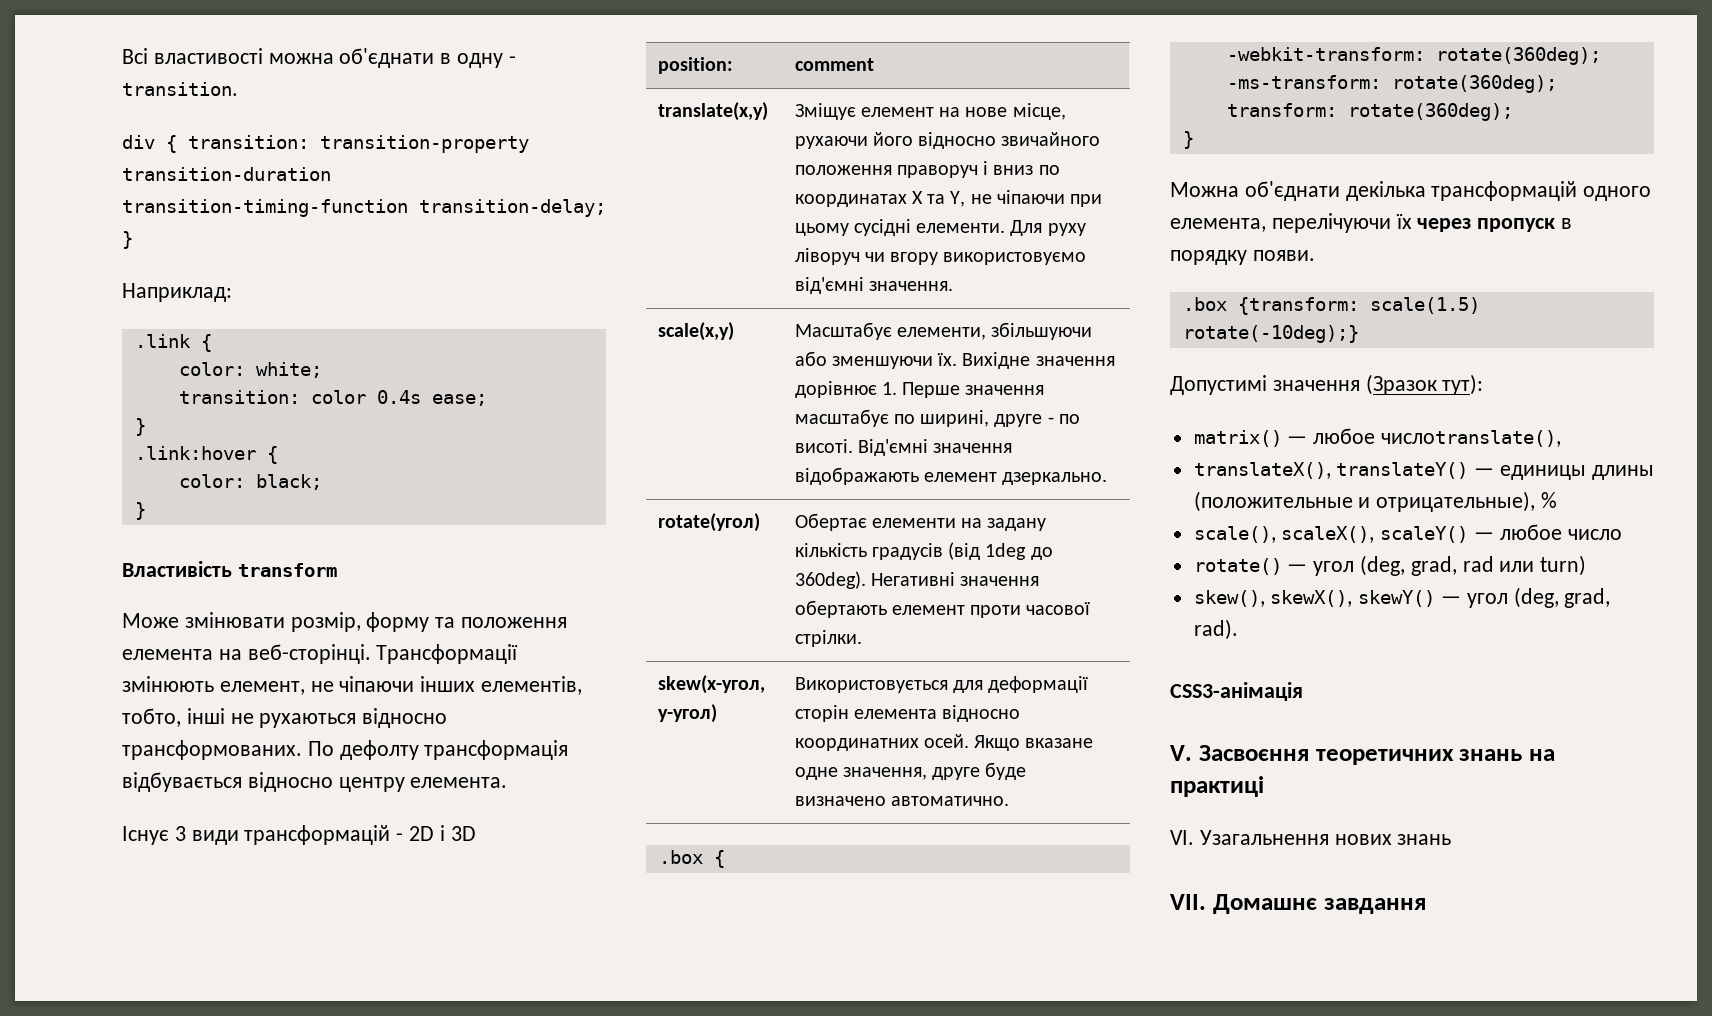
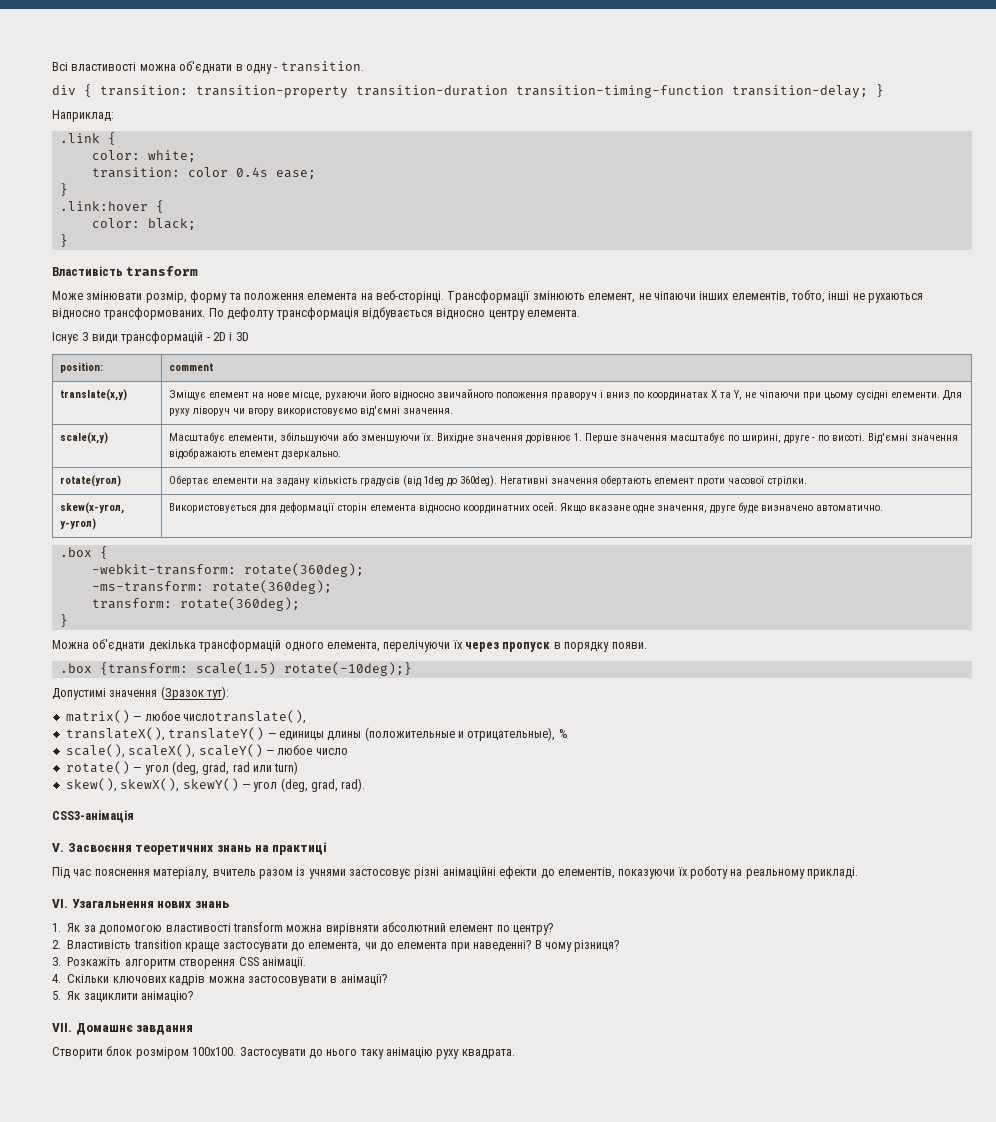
+ Під час пояснення матеріалу, вчитель разом із учнями застосовує різні анімаційні ефекти до елементів, показуючи їх роботу на реальному прикладі.
  VI. Узагальнення нових знань
+ 1. Як за допомогою властивості transform можна вирівняти абсолютний елемент по центру?
+ 2. Властивість transition краще застосувати до елемента, чи до елемента при наведенні? В чому різниця?
+ 3. Розкажіть алгоритм створення CSS анімації.
+ 4. Скільки ключових кадрів можна застосовувати в анімації?
+ 5. Як зациклити анімацію?
  VII. Домашнє завдання
+ Створити блок розміром 100х100. Застосувати до нього таку анімацію руху квадрата.

